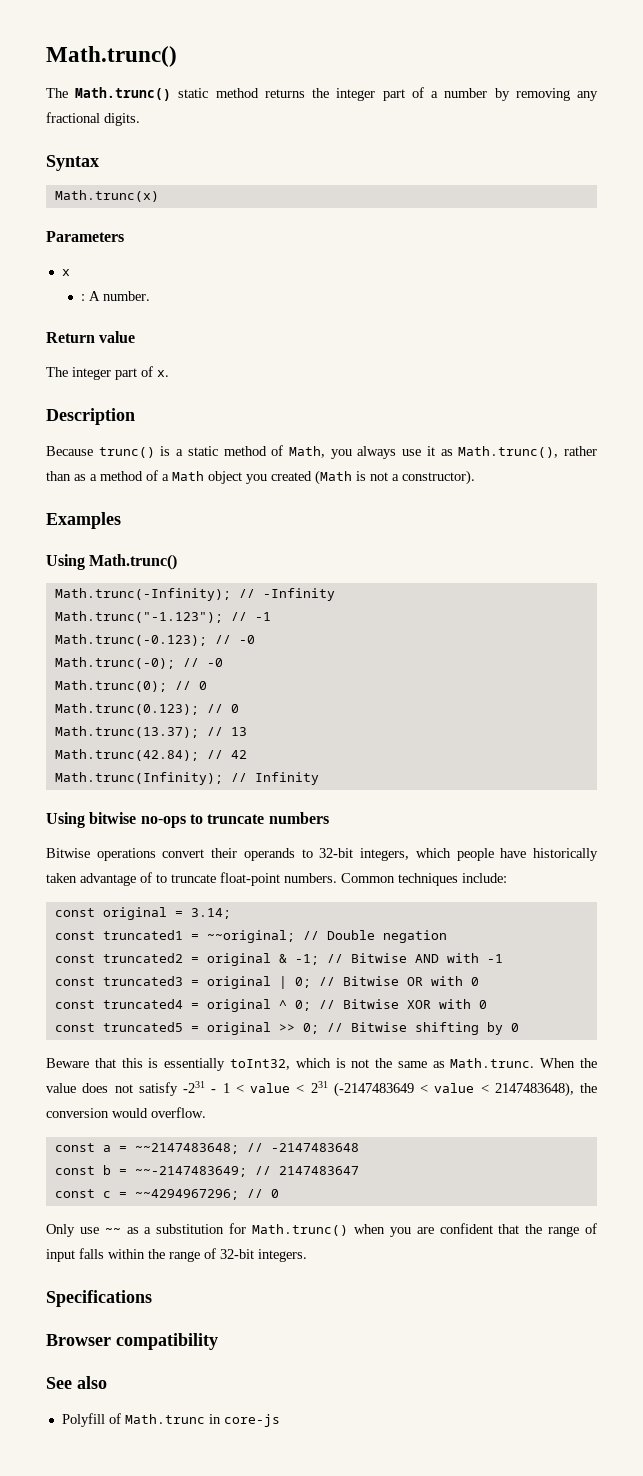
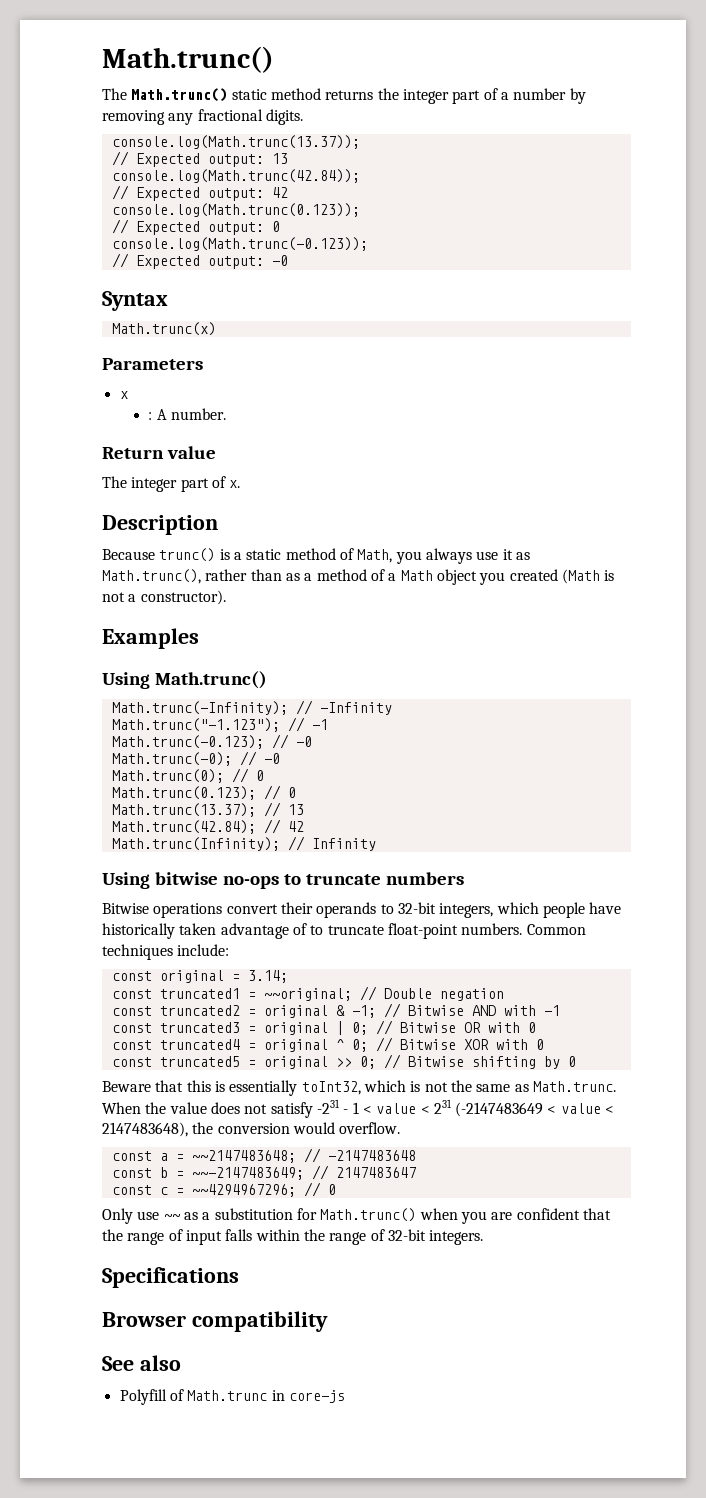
+ console.log(Math.trunc(13.37));
+ // Expected output: 13
+ console.log(Math.trunc(42.84));
+ // Expected output: 42
+ console.log(Math.trunc(0.123));
+ // Expected output: 0
+ console.log(Math.trunc(-0.123));
+ // Expected output: -0

